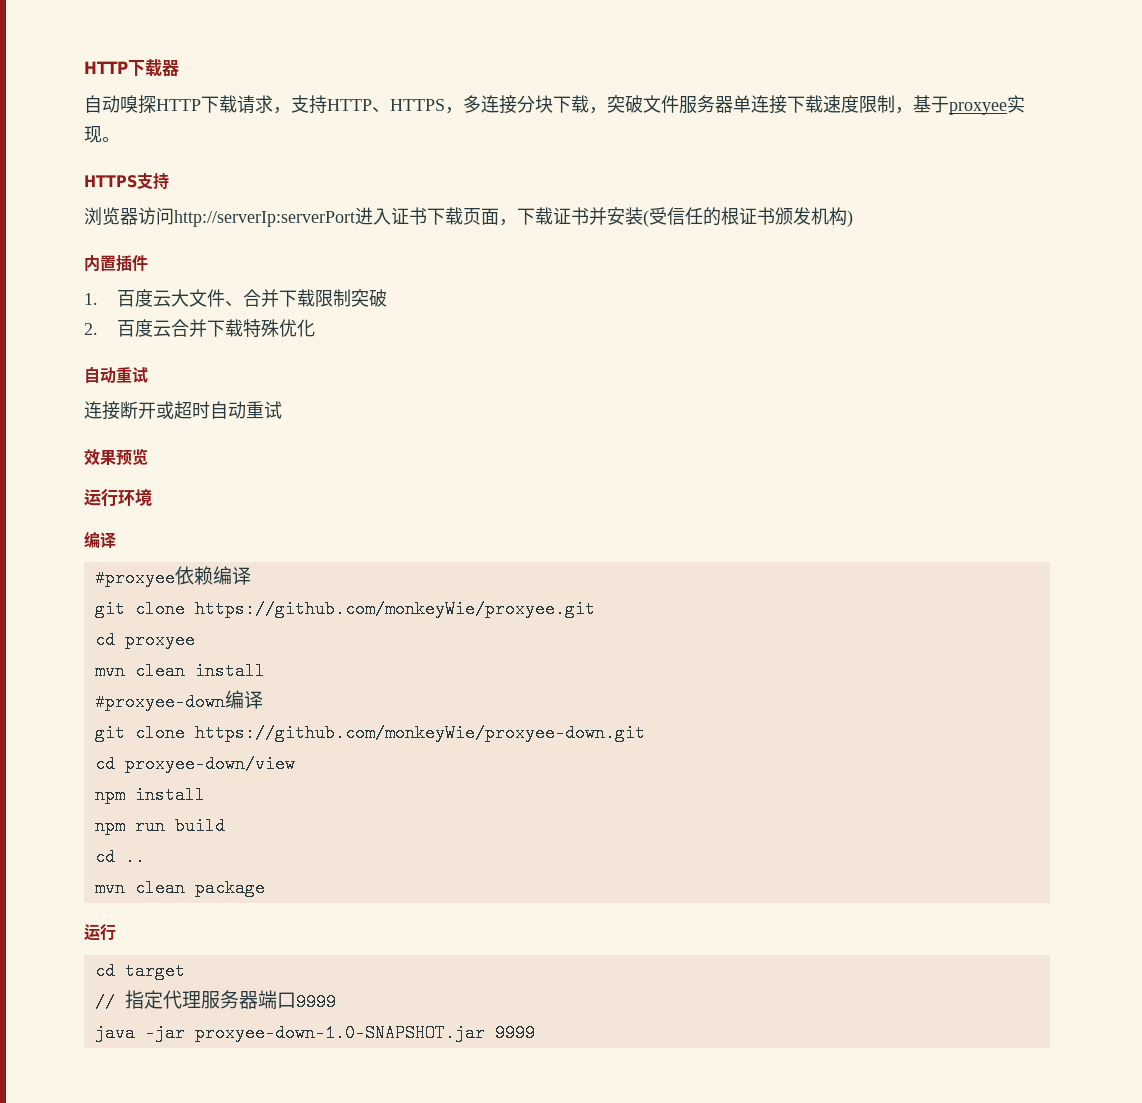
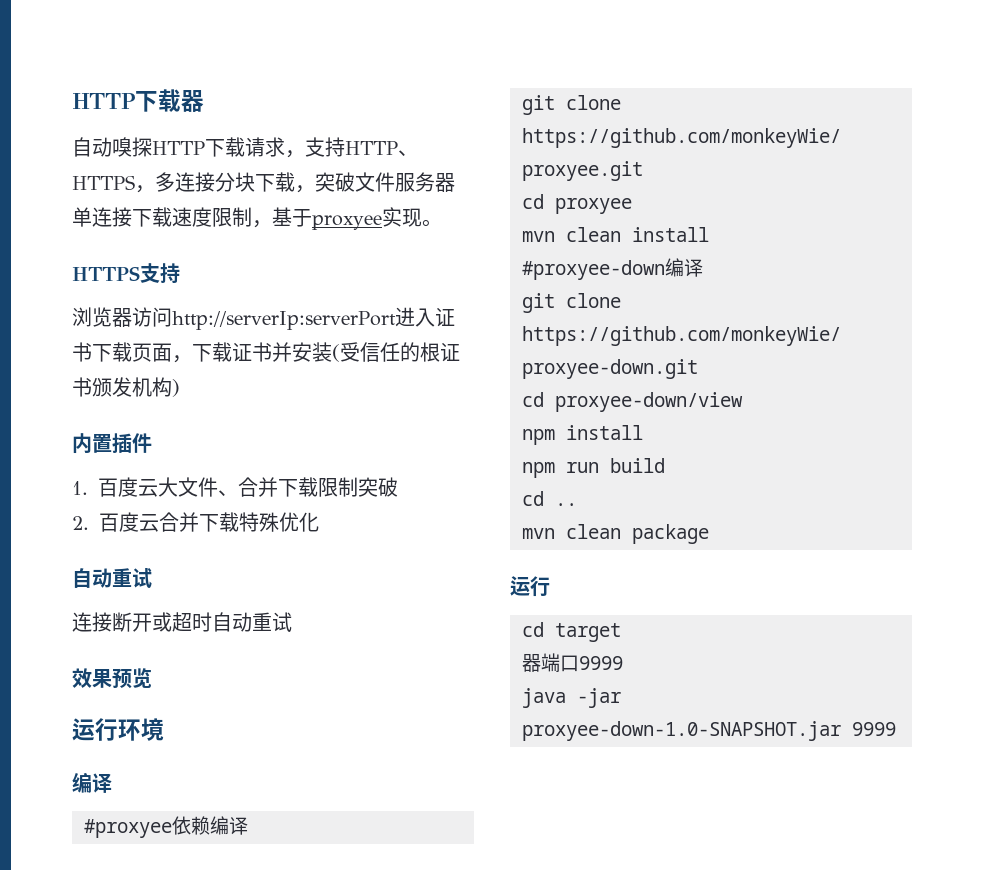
- // 指定代理服务器端口9999
+ 器端口9999

